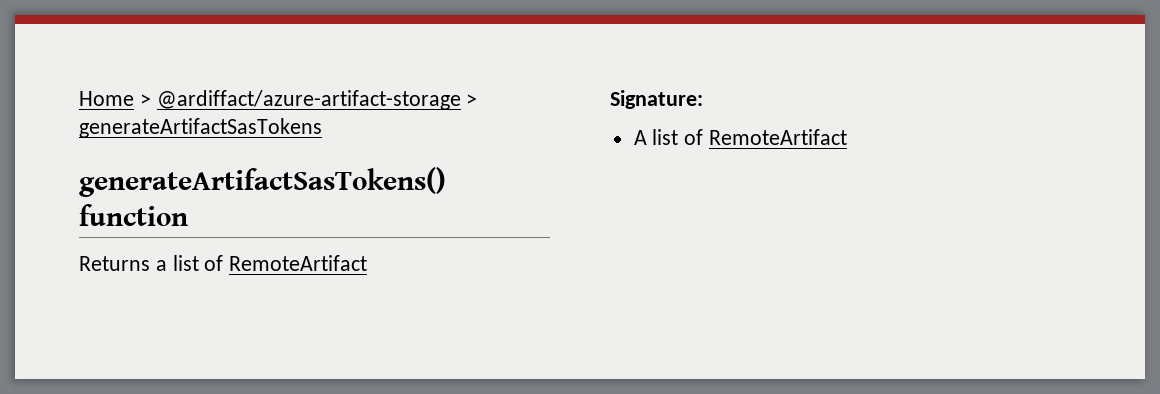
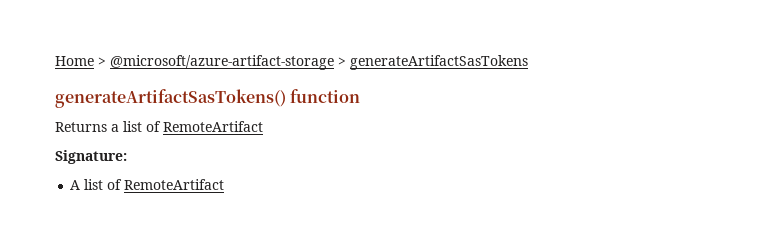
- Home > @ardiffact/azure-artifact-storage > generateArtifactSasTokens
+ Home > @microsoft/azure-artifact-storage > generateArtifactSasTokens

